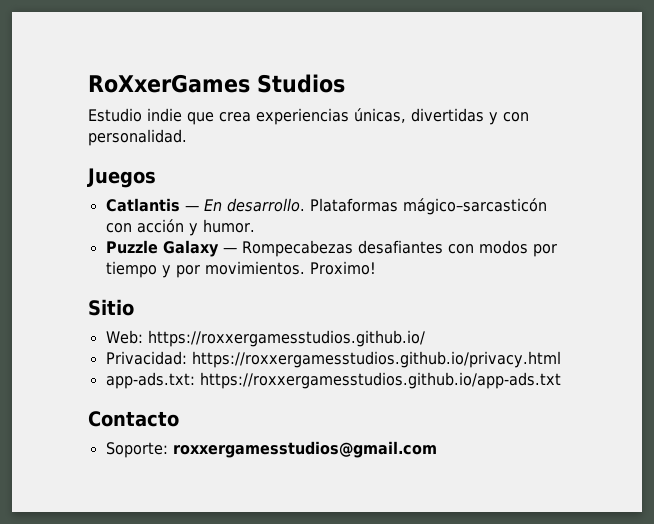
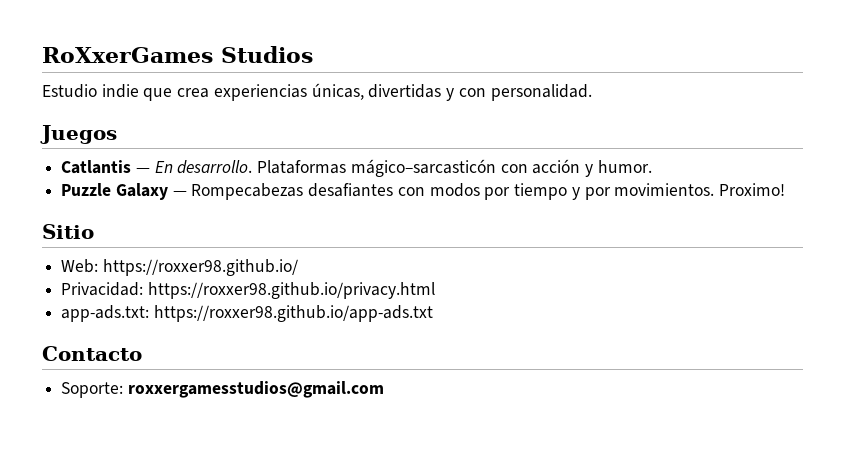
- Web: https://roxxergamesstudios.github.io/
+ Web: https://roxxer98.github.io/
- Privacidad: https://roxxergamesstudios.github.io/privacy.html
+ Privacidad: https://roxxer98.github.io/privacy.html
- app-ads.txt: https://roxxergamesstudios.github.io/app-ads.txt
+ app-ads.txt: https://roxxer98.github.io/app-ads.txt

